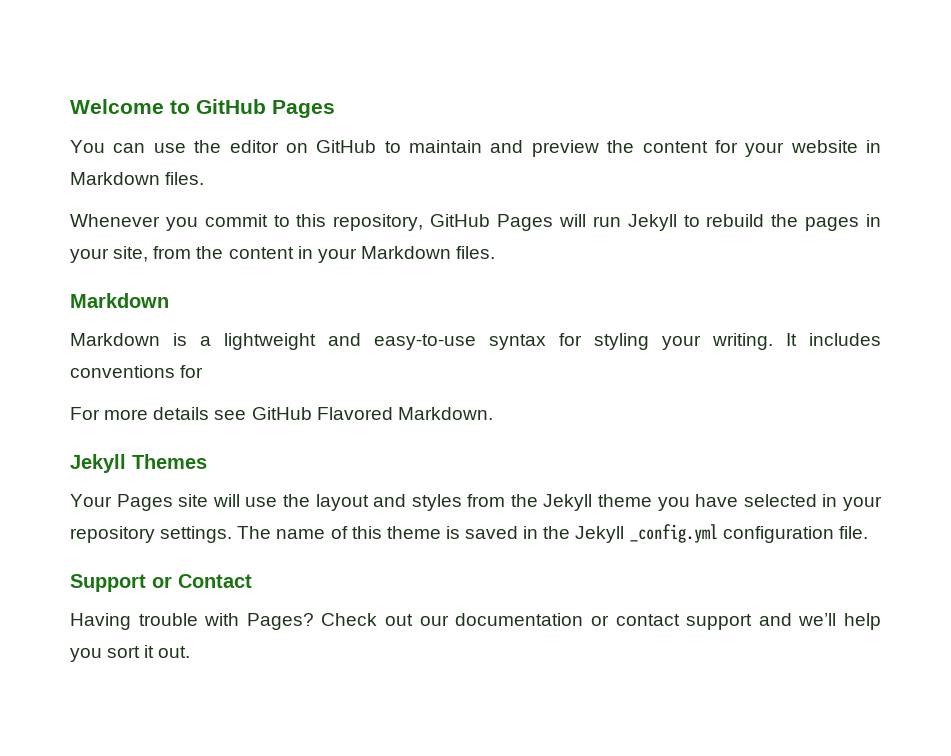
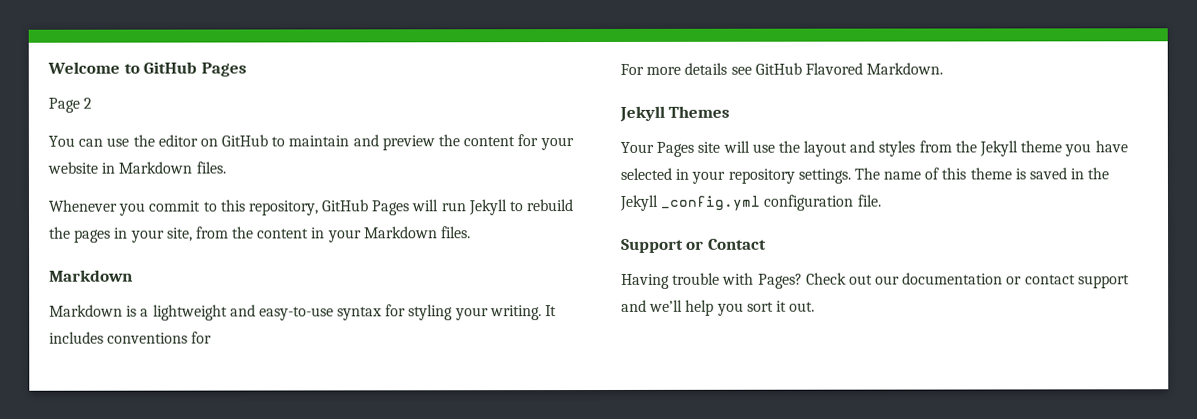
+ Page 2

